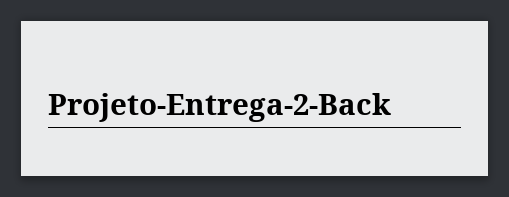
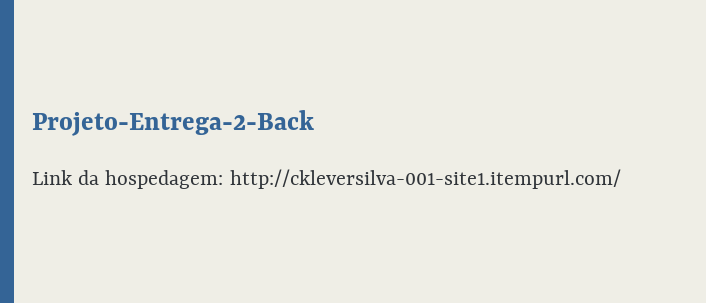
+ Link da hospedagem: http://ckleversilva-001-site1.itempurl.com/

